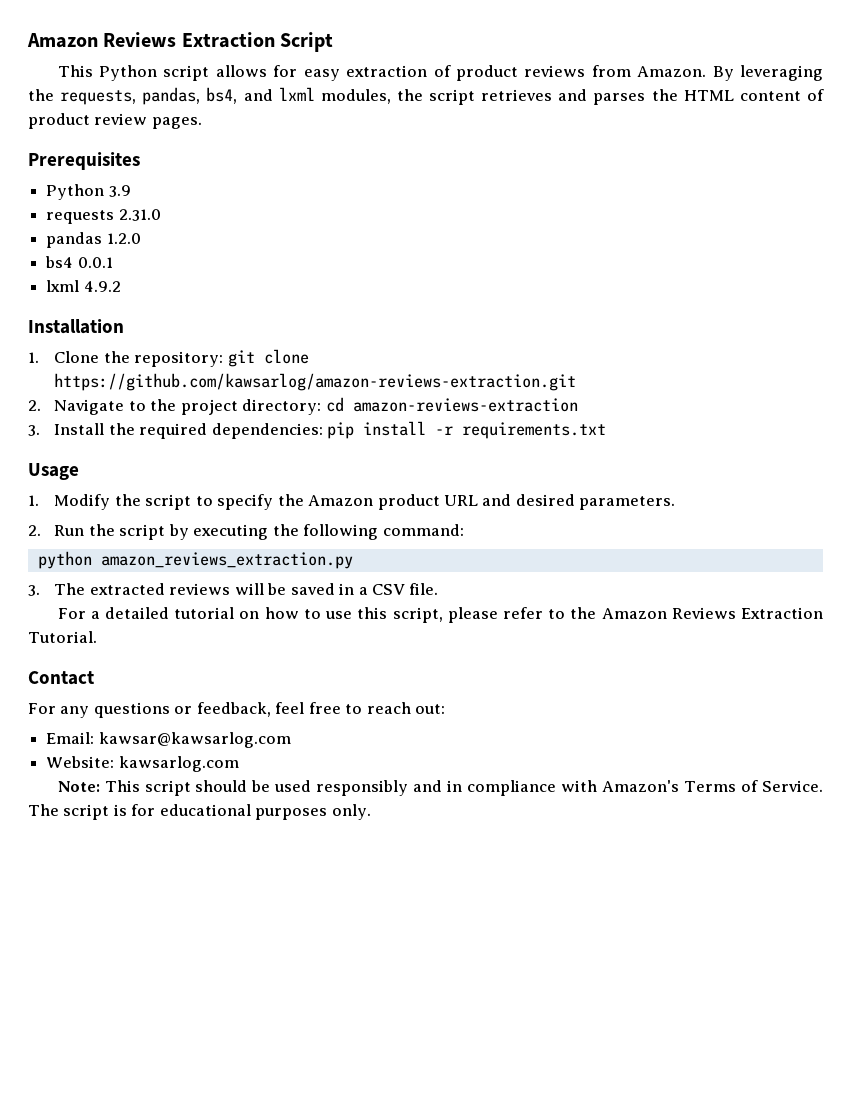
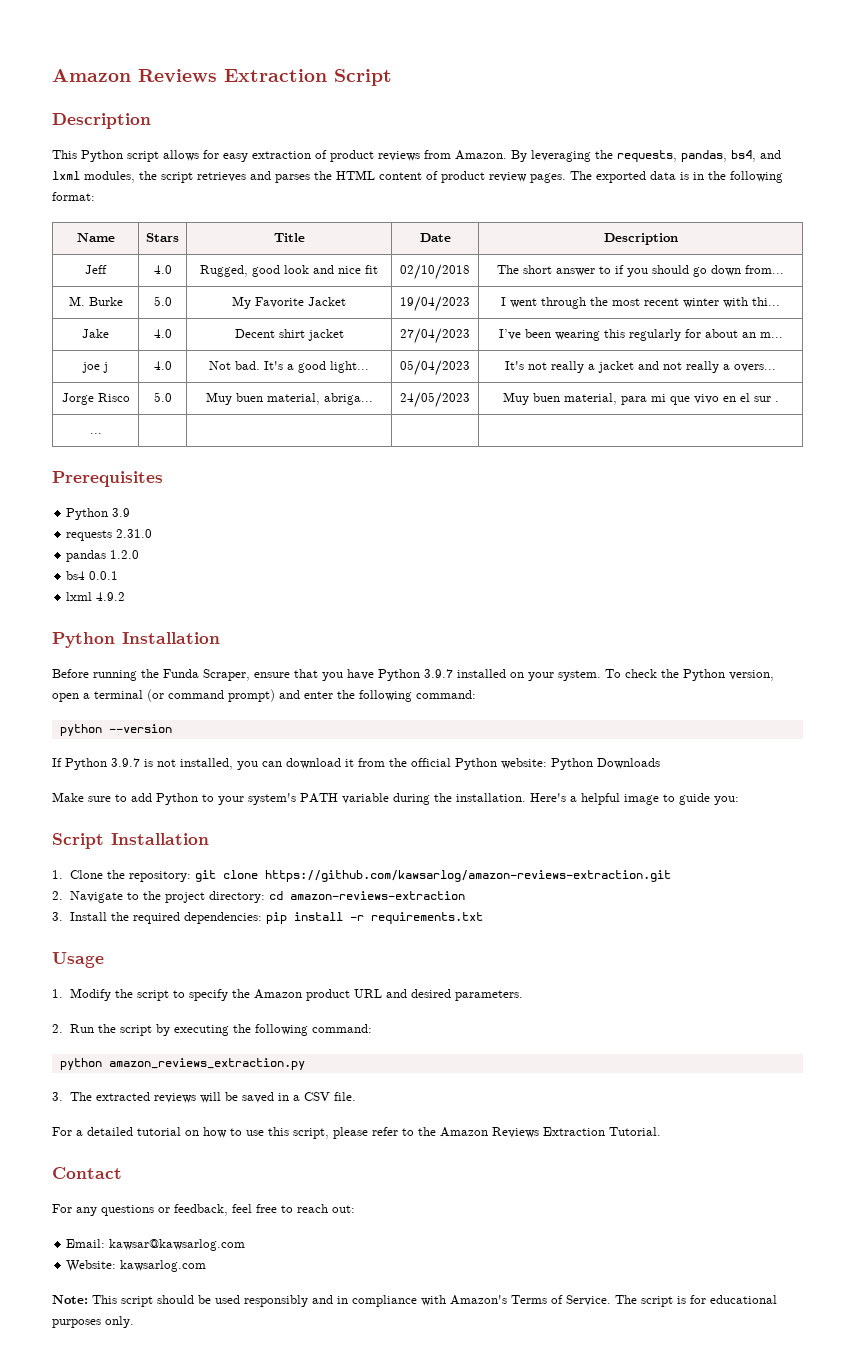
  Amazon Reviews Extraction Script
+ Description
+ The exported data is in the following format:
+ Name | Stars | Title | Date | Description
+ Jeff | 4.0 | Rugged, good look and nice fit | 02/10/2018 | The short answer to if you should go down from...
+ M. Burke | 5.0 | My Favorite Jacket | 19/04/2023 | I went through the most recent winter with thi...
+ Jake | 4.0 | Decent shirt jacket | 27/04/2023 | I’ve been wearing this regularly for about an m...
+ joe j | 4.0 | Not bad. It's a good light... | 05/04/2023 | It's not really a jacket and not really a overs...
+ Jorge Risco | 5.0 | Muy buen material, abriga... | 24/05/2023 | Muy buen material, para mi que vivo en el sur .
+ ... | | | |
- Installation
+ Python Installation
+ Before running the Funda Scraper, ensure that you have Python 3.9.7 installed on your system. To check the Python version, open a terminal (or command prompt) and enter the following command:
+ python --version
+ If Python 3.9.7 is not installed, you can download it from the official Python website: Python Downloads
+ Make sure to add Python to your system's PATH variable during the installation. Here's a helpful image to guide you:
+ Script Installation

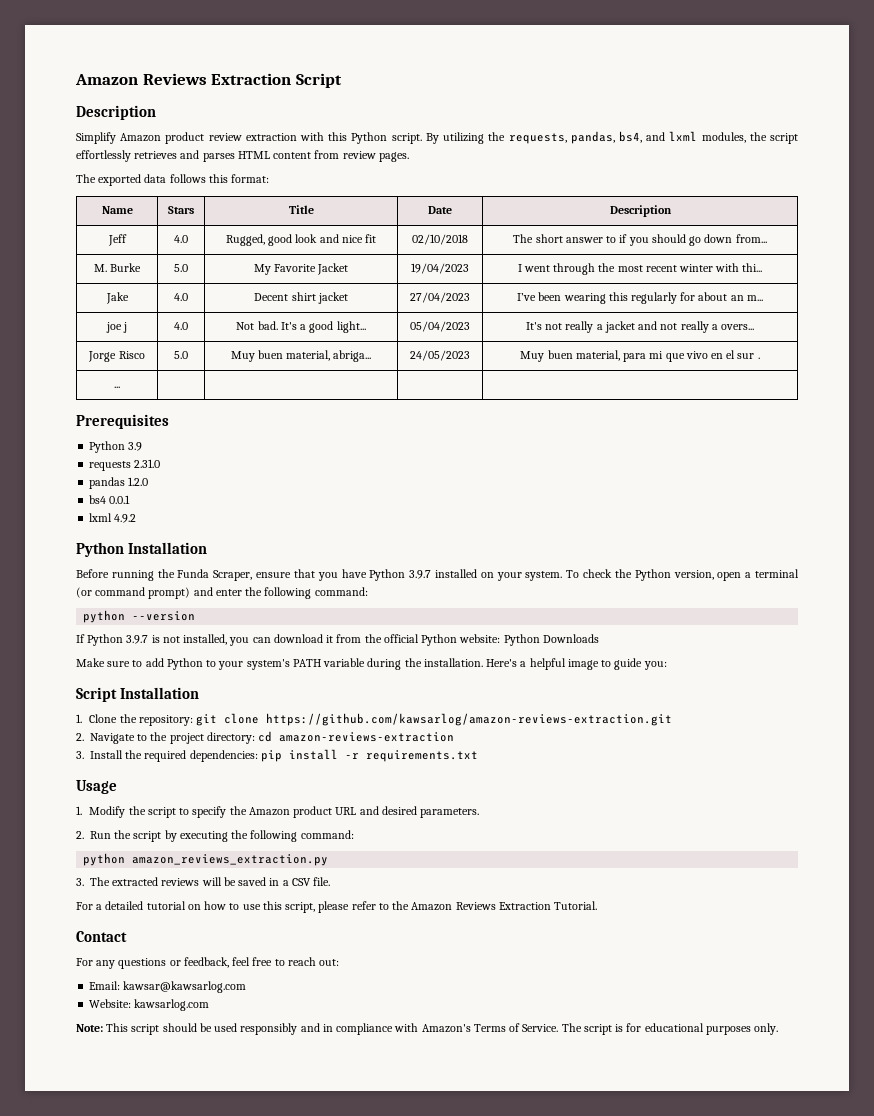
- This Python script allows for easy extraction of product reviews from Amazon. By leveraging the requests, pandas, bs4, and lxml modules, the script retrieves and parses the HTML content of product review pages. The exported data is in the following format:
+ Simplify Amazon product review extraction with this Python script. By utilizing the requests, pandas, bs4, and lxml modules, the script effortlessly retrieves and parses HTML content from review pages.
+ The exported data follows this format:

